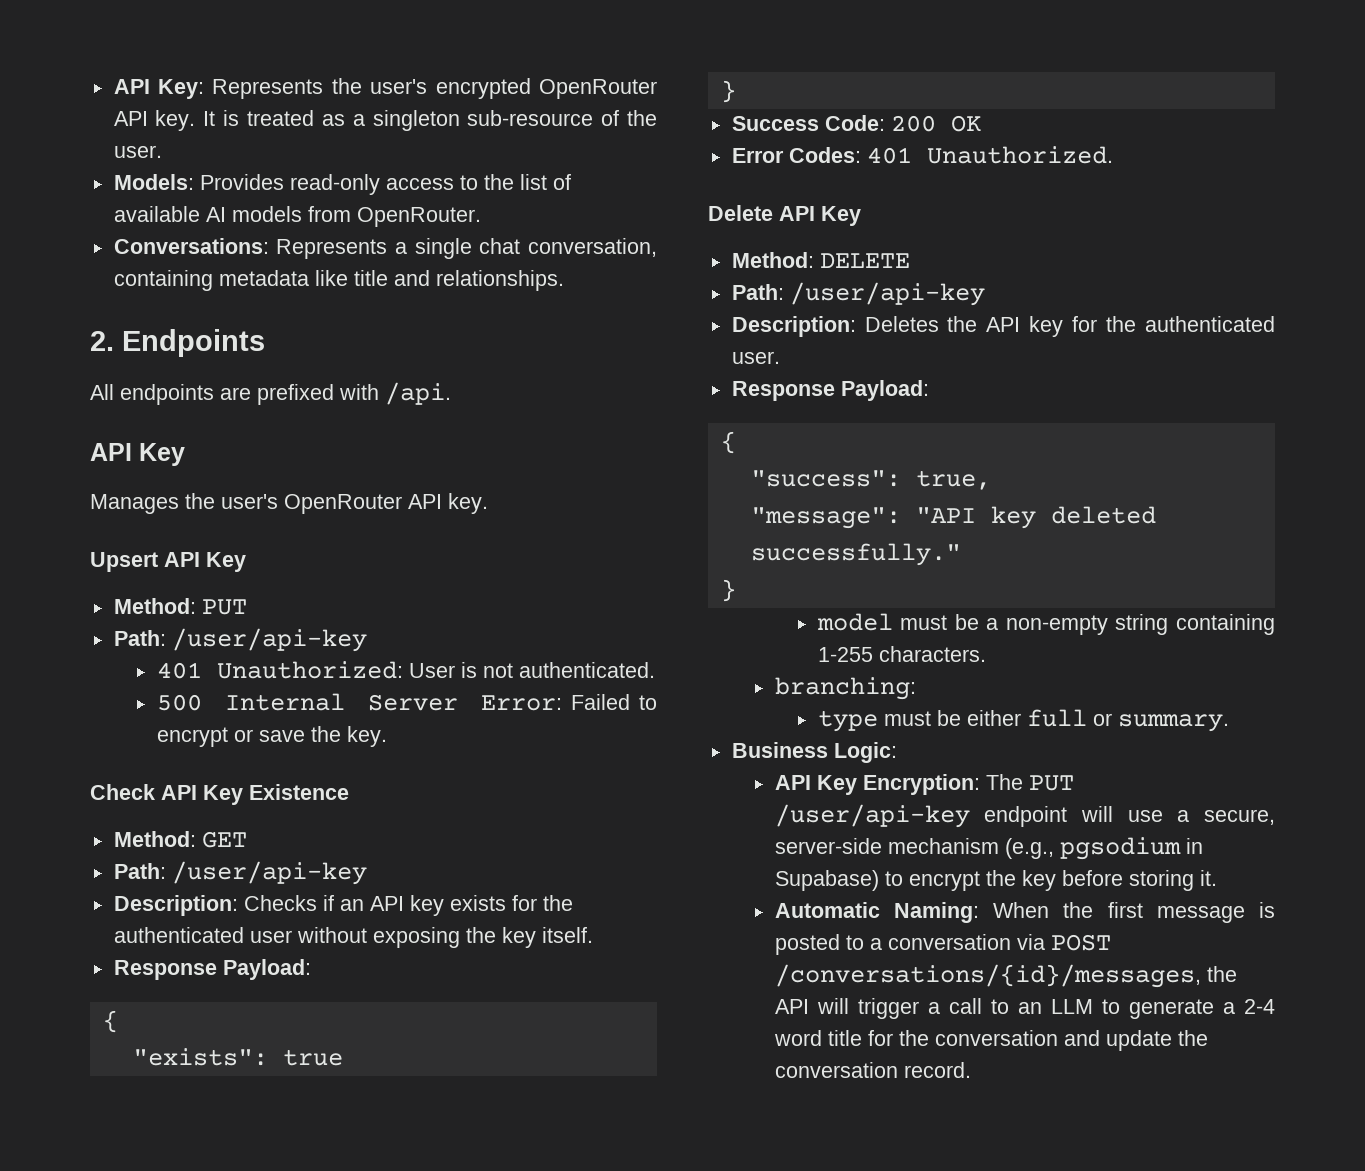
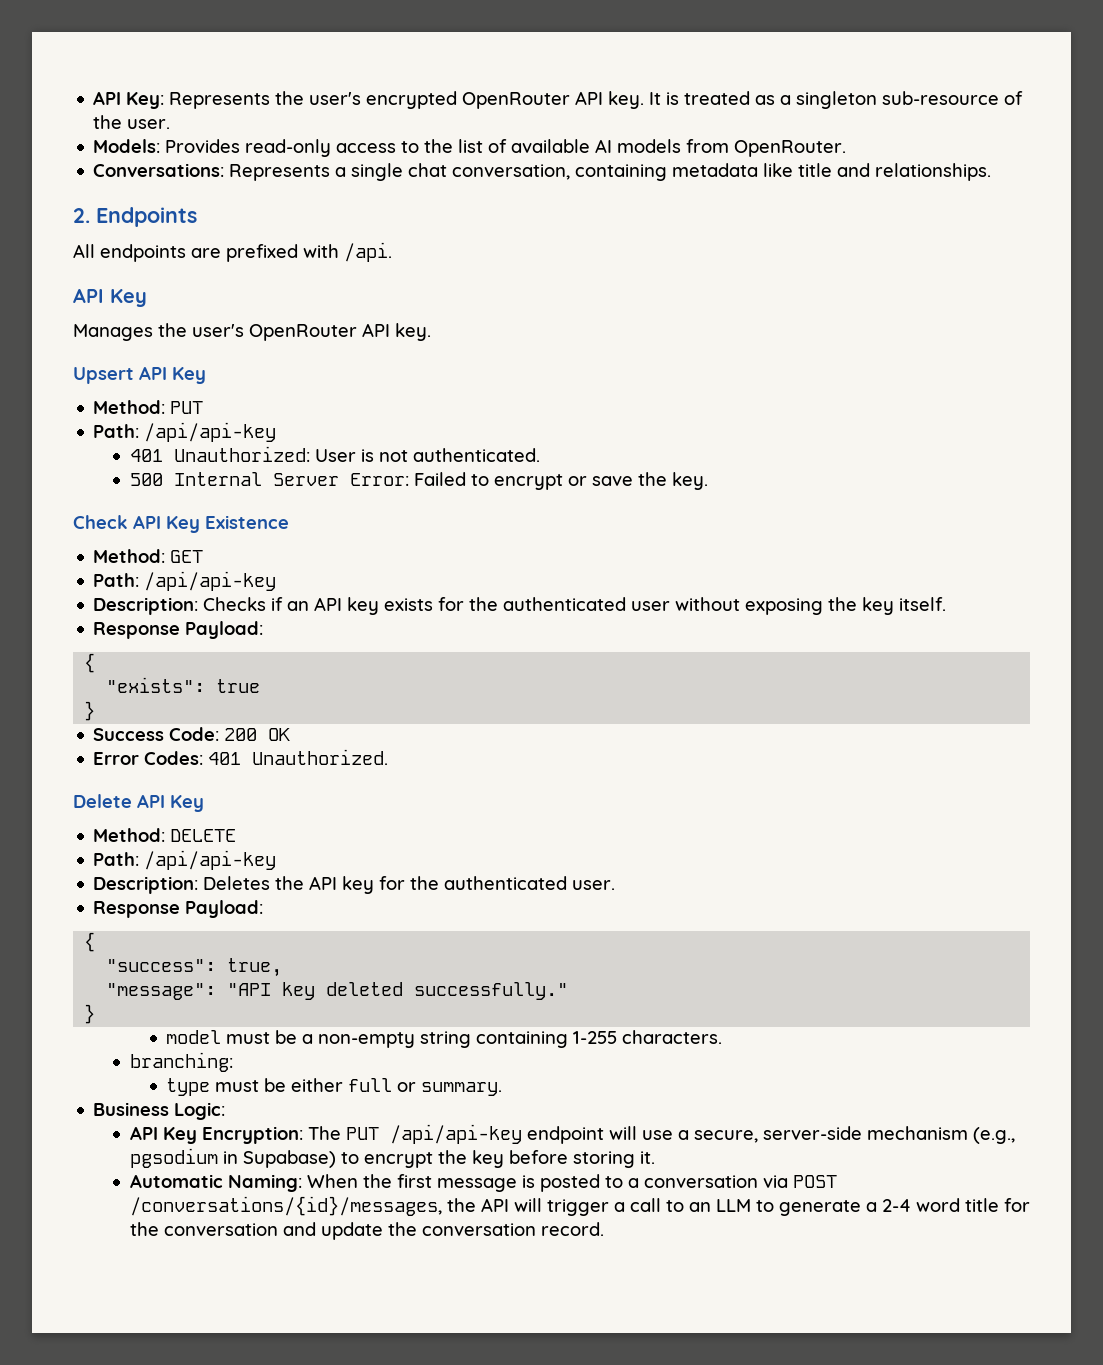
  Method: PUT
- Path: /user/api-key
+ Path: /api/api-key
  Method: GET
- Path: /user/api-key
+ Path: /api/api-key
  Method: DELETE
- Path: /user/api-key
+ Path: /api/api-key
- API Key Encryption: The PUT /user/api-key endpoint will use a secure, server-side mechanism (e.g., pgsodium in Supabase) to encrypt the key before storing it.
+ API Key Encryption: The PUT /api/api-key endpoint will use a secure, server-side mechanism (e.g., pgsodium in Supabase) to encrypt the key before storing it.

